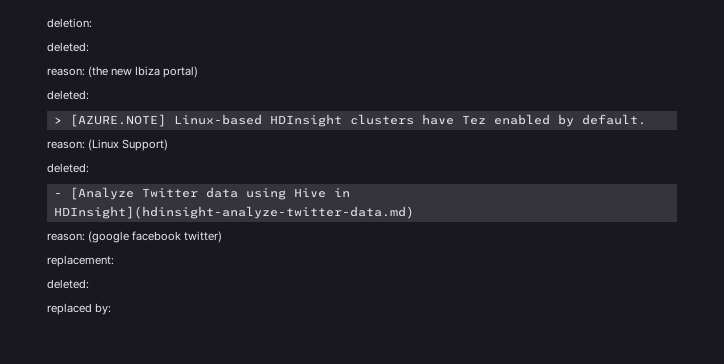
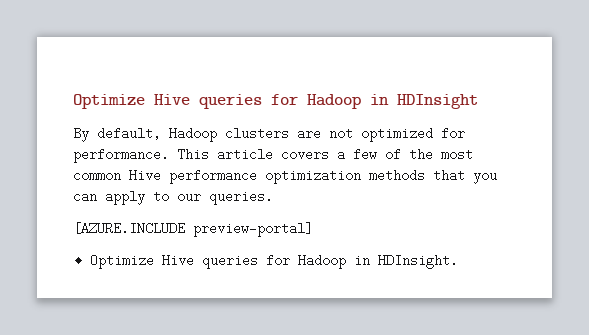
- deletion:
- deleted:
- reason: (the new Ibiza portal)
- deleted:
- > [AZURE.NOTE] Linux-based HDInsight clusters have Tez enabled by default.
- reason: (Linux Support)
- deleted:
- - [Analyze Twitter data using Hive in HDInsight](hdinsight-analyze-twitter-data.md)
- reason: (google facebook twitter)
- replacement:
- deleted:
- replaced by:
+ Optimize Hive queries for Hadoop in HDInsight
+ By default, Hadoop clusters are not optimized for performance. This article covers a few of the most common Hive performance optimization methods that you can apply to our queries.
+ [AZURE.INCLUDE preview-portal]
+ Optimize Hive queries for Hadoop in HDInsight.

